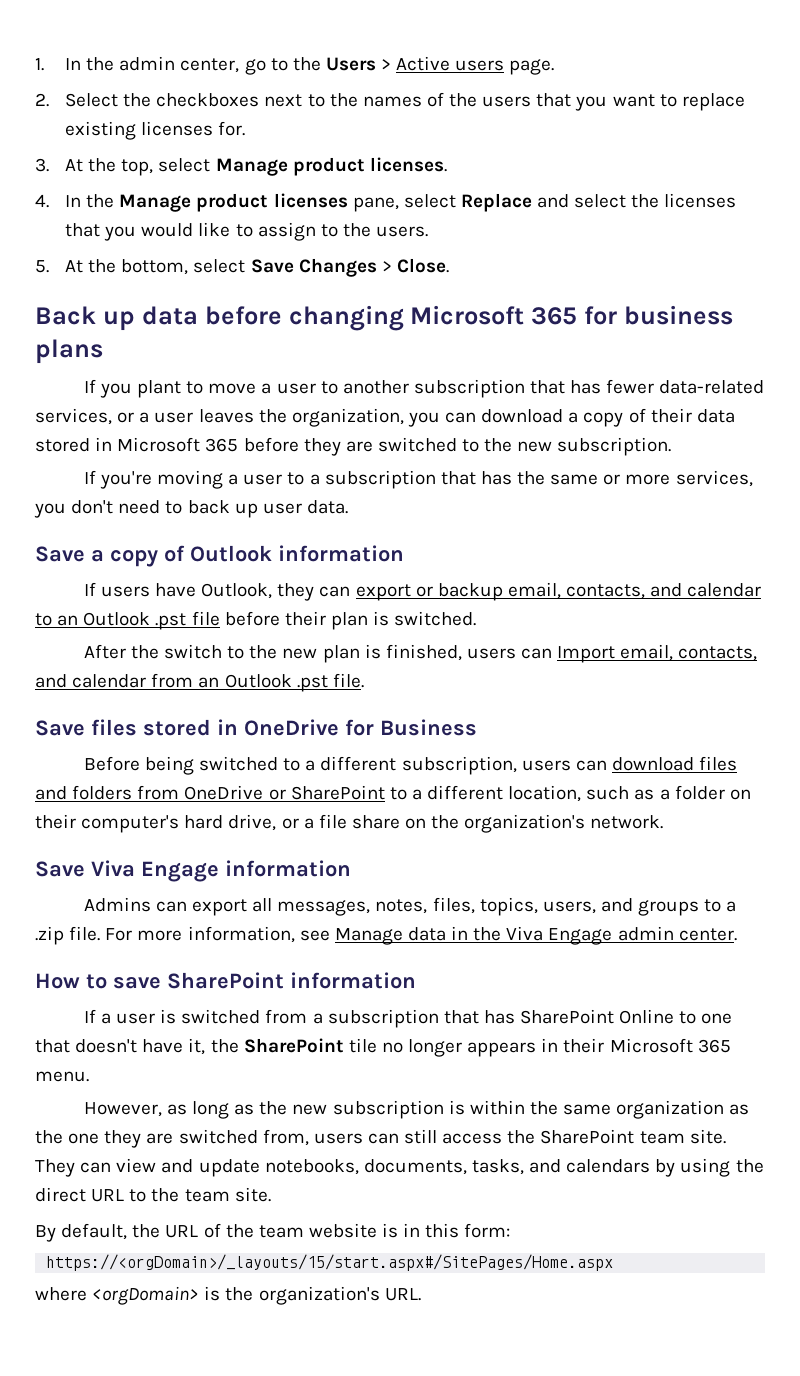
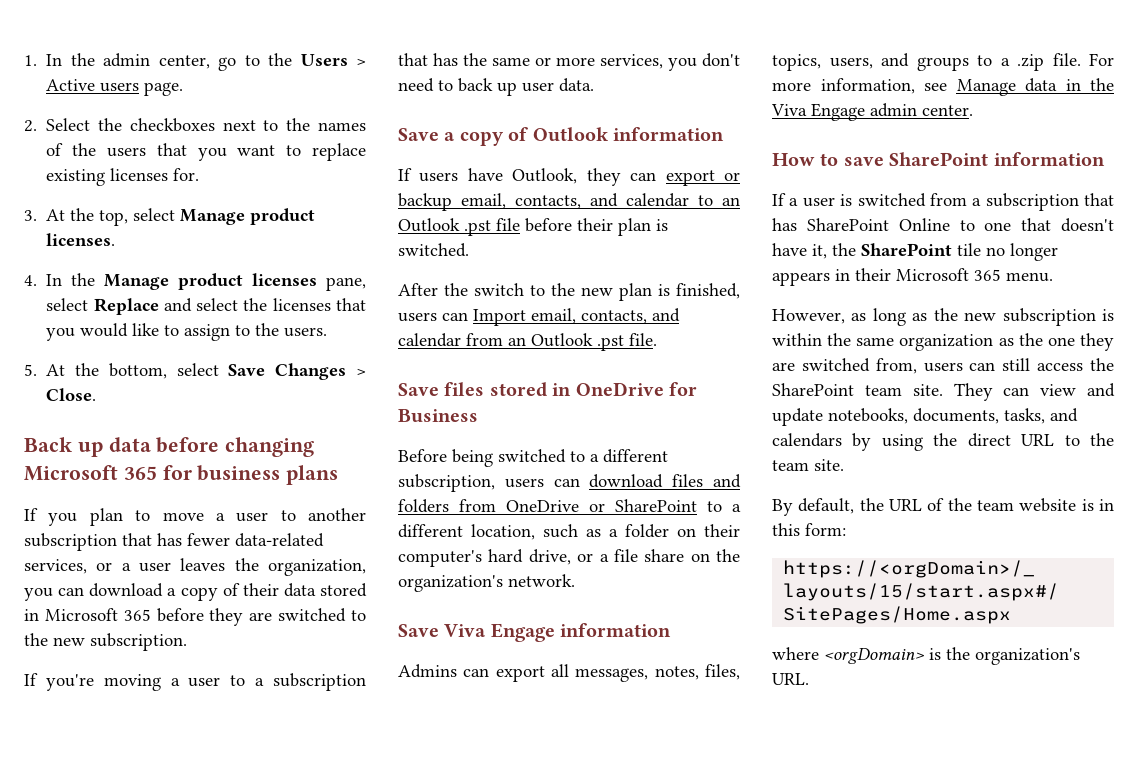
- If you plant to move a user to another subscription that has fewer data-related services, or a user leaves the organization, you can download a copy of their data stored in Microsoft 365 before they are switched to the new subscription.
+ If you plan to move a user to another subscription that has fewer data-related services, or a user leaves the organization, you can download a copy of their data stored in Microsoft 365 before they are switched to the new subscription.

